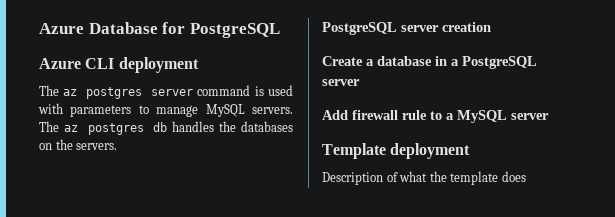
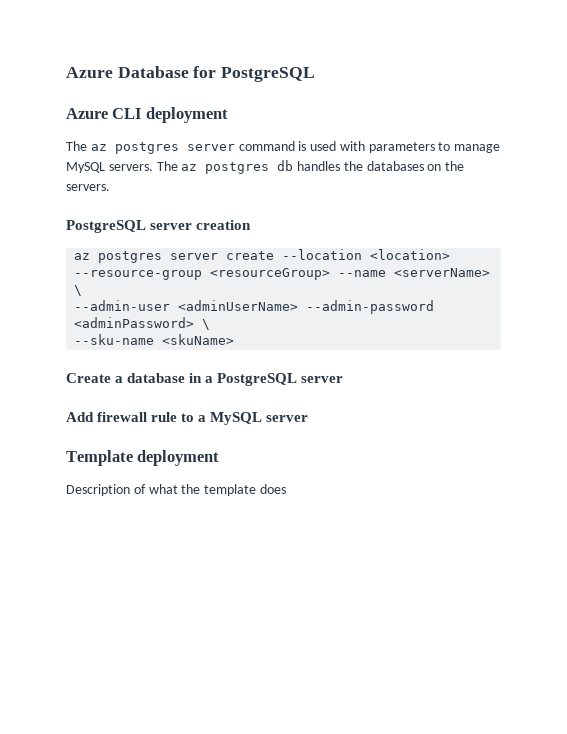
+ az postgres server create --location <location> --resource-group <resourceGroup> --name <serverName> \
+ --admin-user <adminUserName> --admin-password <adminPassword> \
+ --sku-name <skuName>

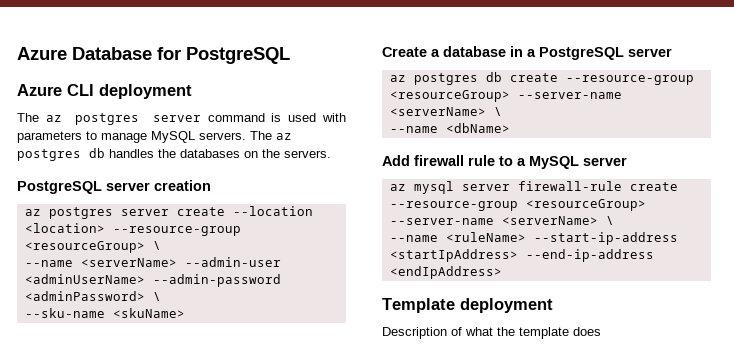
- az postgres server create --location <location> --resource-group <resourceGroup> --name <serverName> \
- --admin-user <adminUserName> --admin-password <adminPassword> \
+ az postgres server create --location <location> --resource-group <resourceGroup> \
+ --name <serverName> --admin-user <adminUserName> --admin-password <adminPassword> \
+ az postgres db create --resource-group <resourceGroup> --server-name <serverName> \
+ --name <dbName>
+ az mysql server firewall-rule create --resource-group <resourceGroup> --server-name <serverName> \
+ --name <ruleName> --start-ip-address <startIpAddress> --end-ip-address <endIpAddress>

